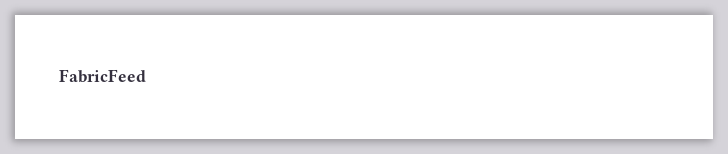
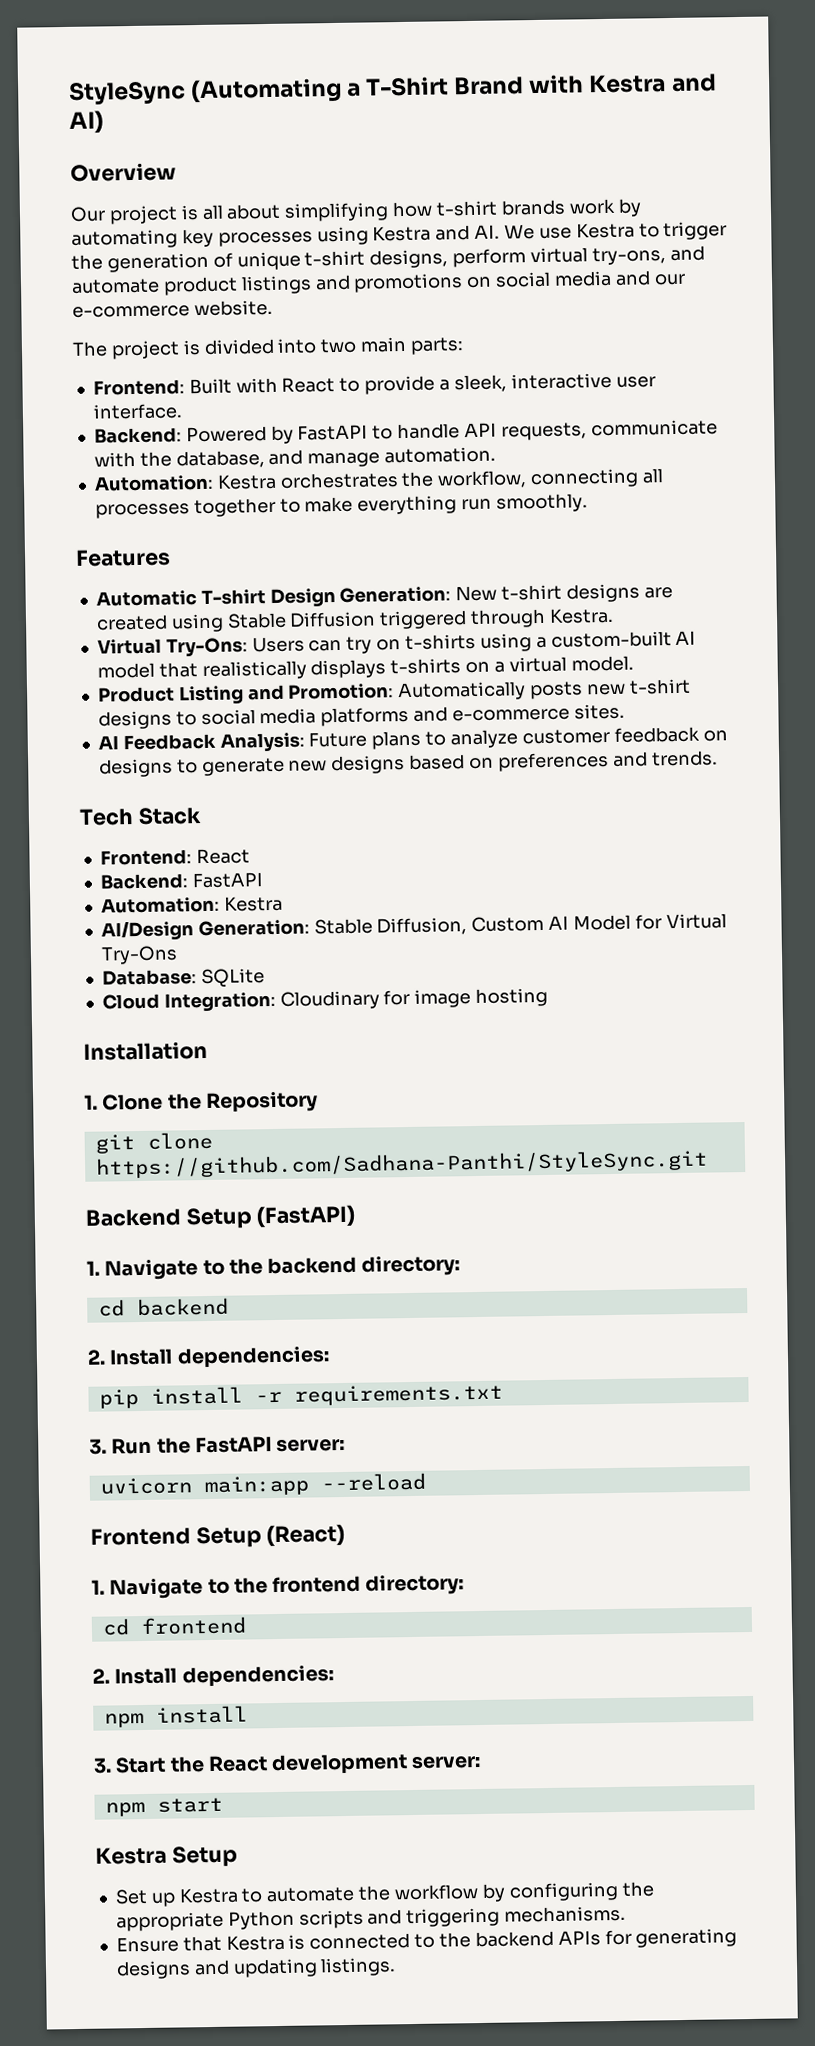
- FabricFeed
+ StyleSync (Automating a T-Shirt Brand with Kestra and AI)
+ Overview
+ Our project is all about simplifying how t-shirt brands work by automating key processes using Kestra and AI. We use Kestra to trigger the generation of unique t-shirt designs, perform virtual try-ons, and automate product listings and promotions on social media and our e-commerce website.
+ The project is divided into two main parts:
+ Frontend: Built with React to provide a sleek, interactive user interface.
+ Backend: Powered by FastAPI to handle API requests, communicate with the database, and manage automation.
+ Automation: Kestra orchestrates the workflow, connecting all processes together to make everything run smoothly.
+ Features
+ Automatic T-shirt Design Generation: New t-shirt designs are created using Stable Diffusion triggered through Kestra.
+ Virtual Try-Ons: Users can try on t-shirts using a custom-built AI model that realistically displays t-shirts on a virtual model.
+ Product Listing and Promotion: Automatically posts new t-shirt designs to social media platforms and e-commerce sites.
+ AI Feedback Analysis: Future plans to analyze customer feedback on designs to generate new designs based on preferences and trends.
+ Tech Stack
+ Frontend: React
+ Backend: FastAPI
+ Automation: Kestra
+ AI/Design Generation: Stable Diffusion, Custom AI Model for Virtual Try-Ons
+ Database: SQLite
+ Cloud Integration: Cloudinary for image hosting
+ Installation
+ 1. Clone the Repository
+ git clone https://github.com/Sadhana-Panthi/StyleSync.git
+ Backend Setup (FastAPI)
+ 1. Navigate to the backend directory:
+ cd backend
+ 2. Install dependencies:
+ pip install -r requirements.txt
+ 3. Run the FastAPI server:
+ uvicorn main:app --reload
+ Frontend Setup (React)
+ 1. Navigate to the frontend directory:
+ cd frontend
+ 2. Install dependencies:
+ npm install
+ 3. Start the React development server:
+ npm start
+ Kestra Setup
+ Set up Kestra to automate the workflow by configuring the appropriate Python scripts and triggering mechanisms.
+ Ensure that Kestra is connected to the backend APIs for generating designs and updating listings.

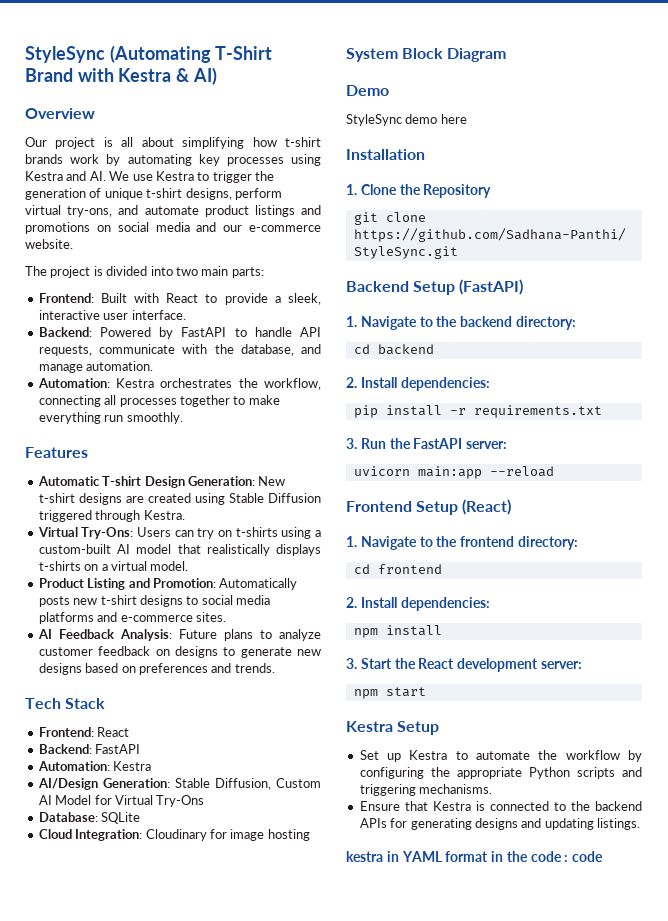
- StyleSync (Automating a T-Shirt Brand with Kestra and AI)
+ StyleSync (Automating T-Shirt Brand with Kestra & AI)
+ System Block Diagram
+ Demo
+ StyleSync demo here
+ kestra in YAML format in the code : code

